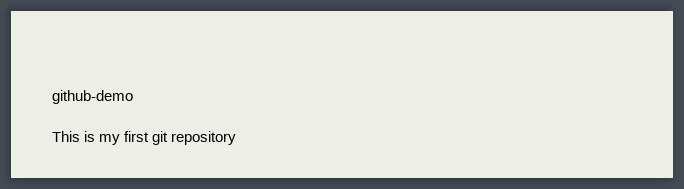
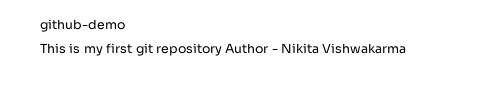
- This is my first git repository
+ This is my first git repository Author - Nikita Vishwakarma

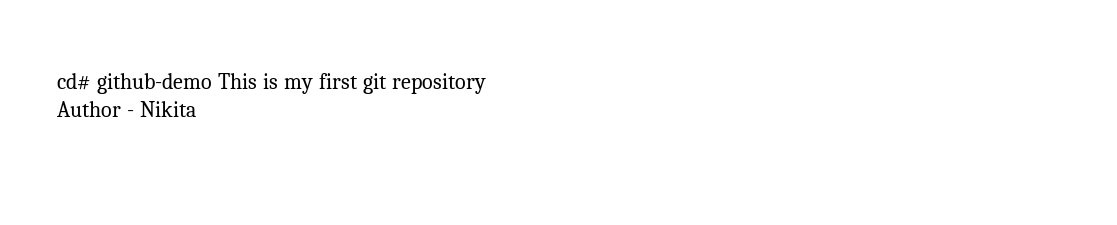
- github-demo
- This is my first git repository Author - Nikita Vishwakarma
+ cd# github-demo This is my first git repository
+ Author - Nikita

